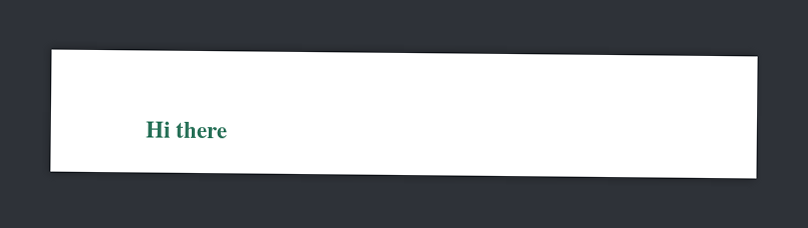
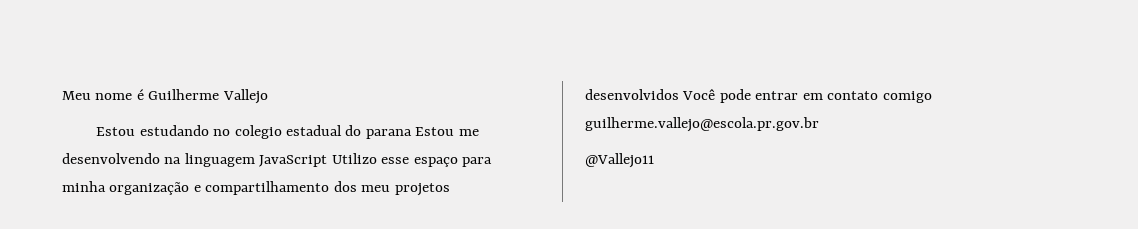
- Hi there
+ Meu nome é Guilherme Vallejo
+ Estou estudando no colegio estadual do parana Estou me desenvolvendo na linguagem JavaScript Utilizo esse espaço para minha organização e compartilhamento dos meu projetos desenvolvidos Você pode entrar em contato comigo guilherme.vallejo@escola.pr.gov.br
+ @Vallejo11

